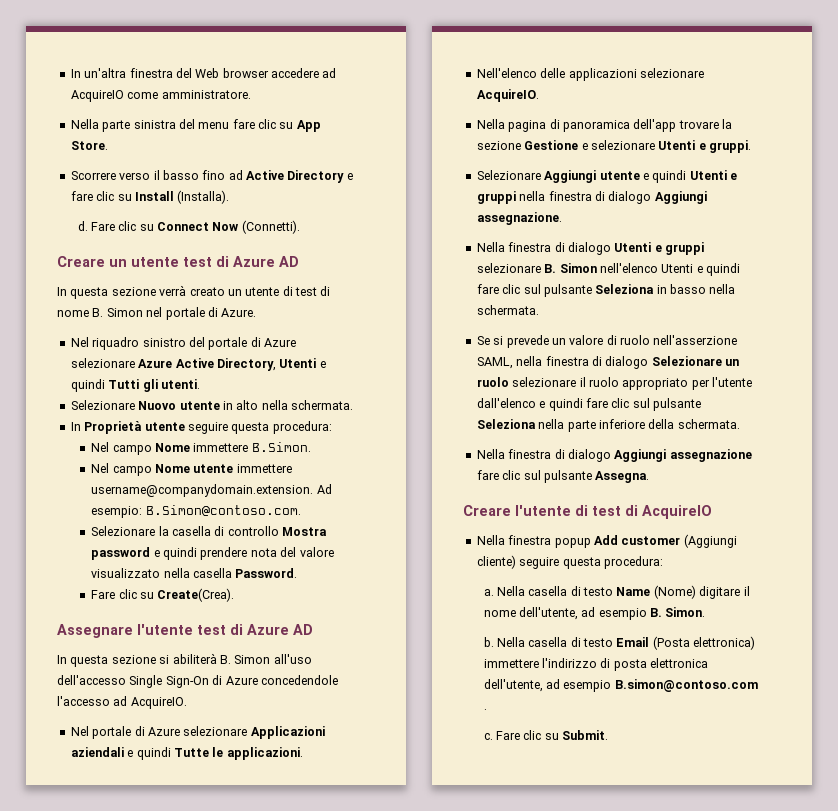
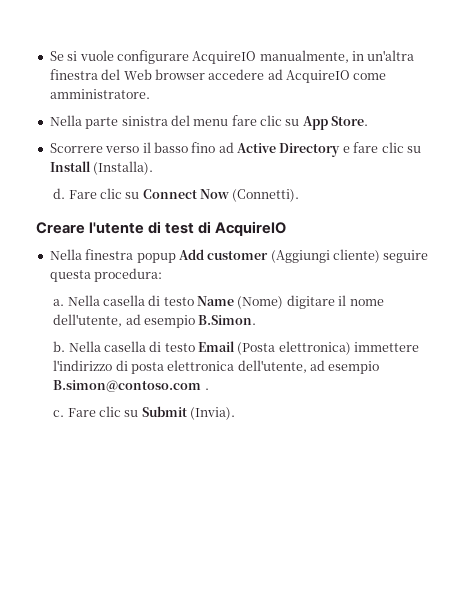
- In un'altra finestra del Web browser accedere ad AcquireIO come amministratore.
+ Se si vuole configurare AcquireIO manualmente, in un'altra finestra del Web browser accedere ad AcquireIO come amministratore.
- Creare un utente test di Azure AD
- In questa sezione verrà creato un utente di test di nome B. Simon nel portale di Azure.
- Nel riquadro sinistro del portale di Azure selezionare Azure Active Directory, Utenti e quindi Tutti gli utenti.
- Selezionare Nuovo utente in alto nella schermata.
- In Proprietà utente seguire questa procedura:
- Nel campo Nome immettere B.Simon.
- Nel campo Nome utente immettere username@companydomain.extension. Ad esempio: B.Simon@contoso.com.
- Selezionare la casella di controllo Mostra password e quindi prendere nota del valore visualizzato nella casella Password.
- Fare clic su Create(Crea).
- Assegnare l'utente test di Azure AD
- In questa sezione si abiliterà B. Simon all'uso dell'accesso Single Sign-On di Azure concedendole l'accesso ad AcquireIO.
- Nel portale di Azure selezionare Applicazioni aziendali e quindi Tutte le applicazioni.
- Nell'elenco delle applicazioni selezionare AcquireIO.
- Nella pagina di panoramica dell'app trovare la sezione Gestione e selezionare Utenti e gruppi.
- Selezionare Aggiungi utente e quindi Utenti e gruppi nella finestra di dialogo Aggiungi assegnazione.
- Nella finestra di dialogo Utenti e gruppi selezionare B. Simon nell'elenco Utenti e quindi fare clic sul pulsante Seleziona in basso nella schermata.
- Se si prevede un valore di ruolo nell'asserzione SAML, nella finestra di dialogo Selezionare un ruolo selezionare il ruolo appropriato per l'utente dall'elenco e quindi fare clic sul pulsante Seleziona nella parte inferiore della schermata.
- Nella finestra di dialogo Aggiungi assegnazione fare clic sul pulsante Assegna.
- Nella casella di testo Name (Nome) digitare il nome dell'utente, ad esempio B. Simon.
+ Nella casella di testo Name (Nome) digitare il nome dell'utente, ad esempio B.Simon.
- Fare clic su Submit.
+ Fare clic su Submit (Invia).

